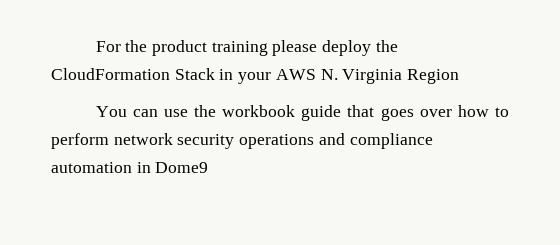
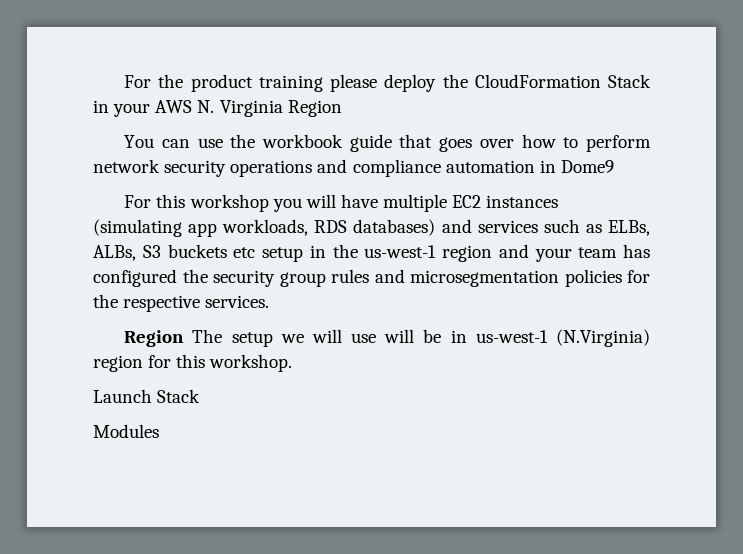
+ For this workshop you will have multiple EC2 instances (simulating app workloads, RDS databases) and services such as ELBs, ALBs, S3 buckets etc setup in the us-west-1 region and your team has configured the security group rules and microsegmentation policies for the respective services.
+ Region The setup we will use will be in us-west-1 (N.Virginia) region for this workshop.
+ Launch Stack
+ Modules

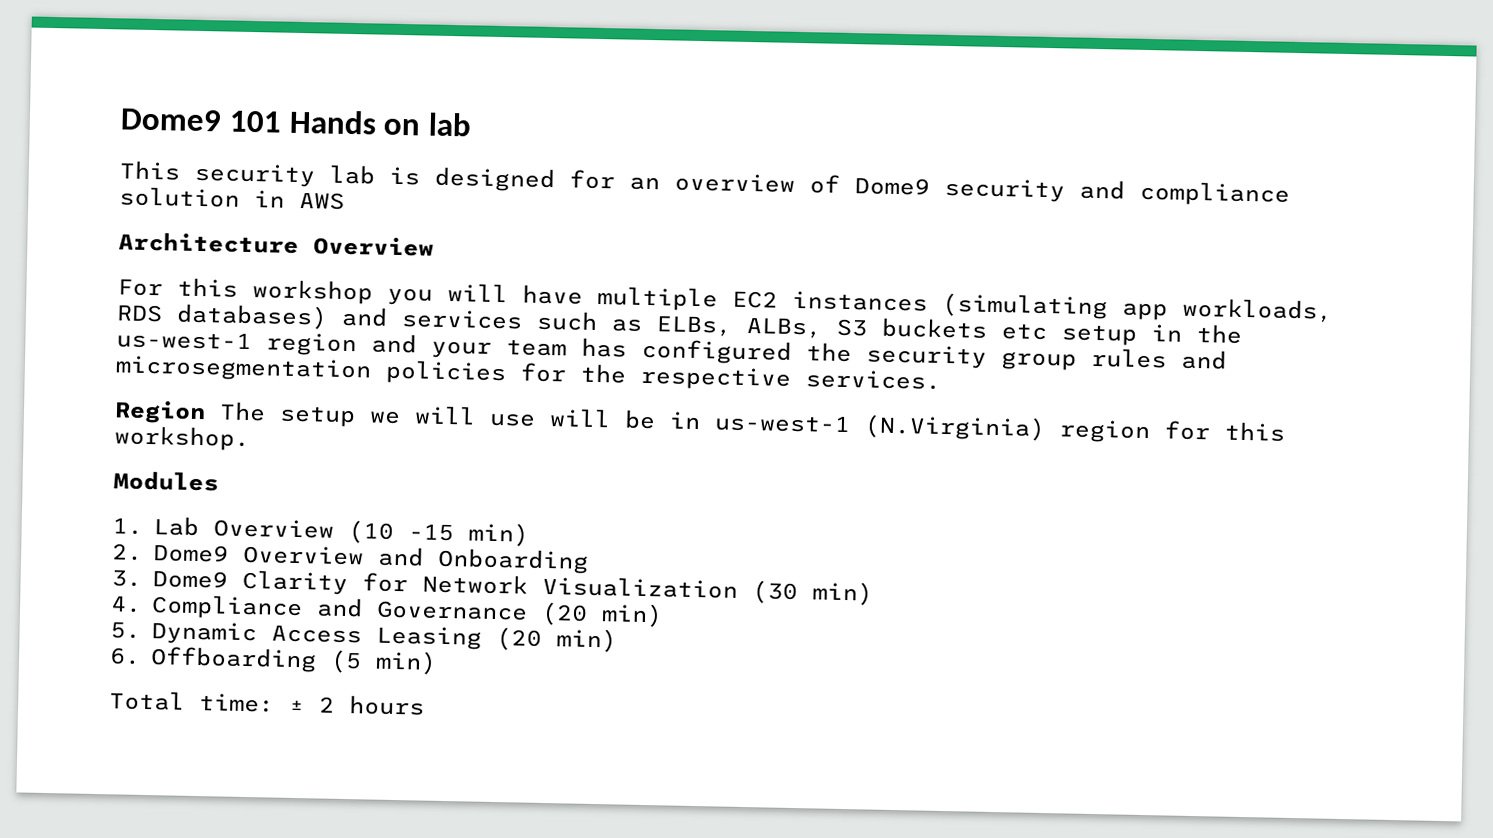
- For the product training please deploy the CloudFormation Stack in your AWS N. Virginia Region
- You can use the workbook guide that goes over how to perform network security operations and compliance automation in Dome9
+ Dome9 101 Hands on lab
+ This security lab is designed for an overview of Dome9 security and compliance solution in AWS
+ Architecture Overview
- Launch Stack
  Modules
+ 1. Lab Overview (10 -15 min)
+ 2. Dome9 Overview and Onboarding
+ 3. Dome9 Clarity for Network Visualization (30 min)
+ 4. Compliance and Governance (20 min)
+ 5. Dynamic Access Leasing (20 min)
+ 6. Offboarding (5 min)
+ Total time: ± 2 hours

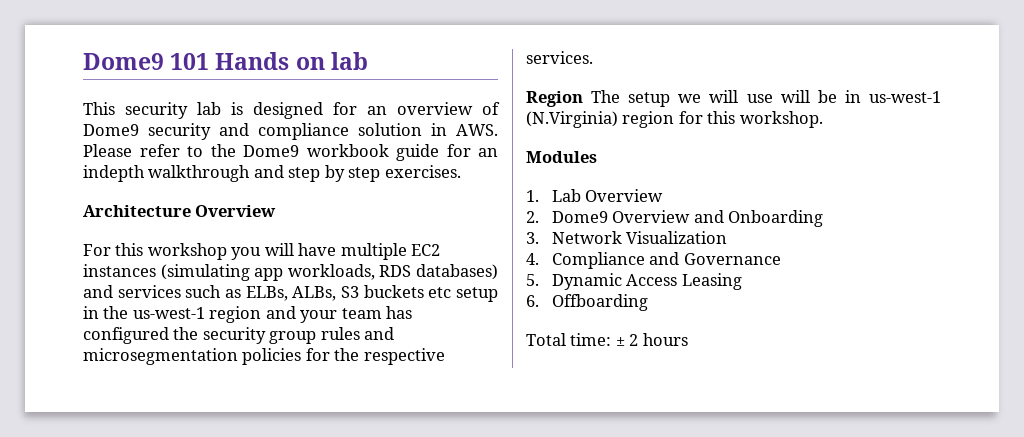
- This security lab is designed for an overview of Dome9 security and compliance solution in AWS
+ This security lab is designed for an overview of Dome9 security and compliance solution in AWS. Please refer to the Dome9 workbook guide for an indepth walkthrough and step by step exercises.
- 1. Lab Overview (10 -15 min)
+ 1. Lab Overview
- 3. Dome9 Clarity for Network Visualization (30 min)
+ 3. Network Visualization
- 4. Compliance and Governance (20 min)
+ 4. Compliance and Governance
- 5. Dynamic Access Leasing (20 min)
+ 5. Dynamic Access Leasing
- 6. Offboarding (5 min)
+ 6. Offboarding

